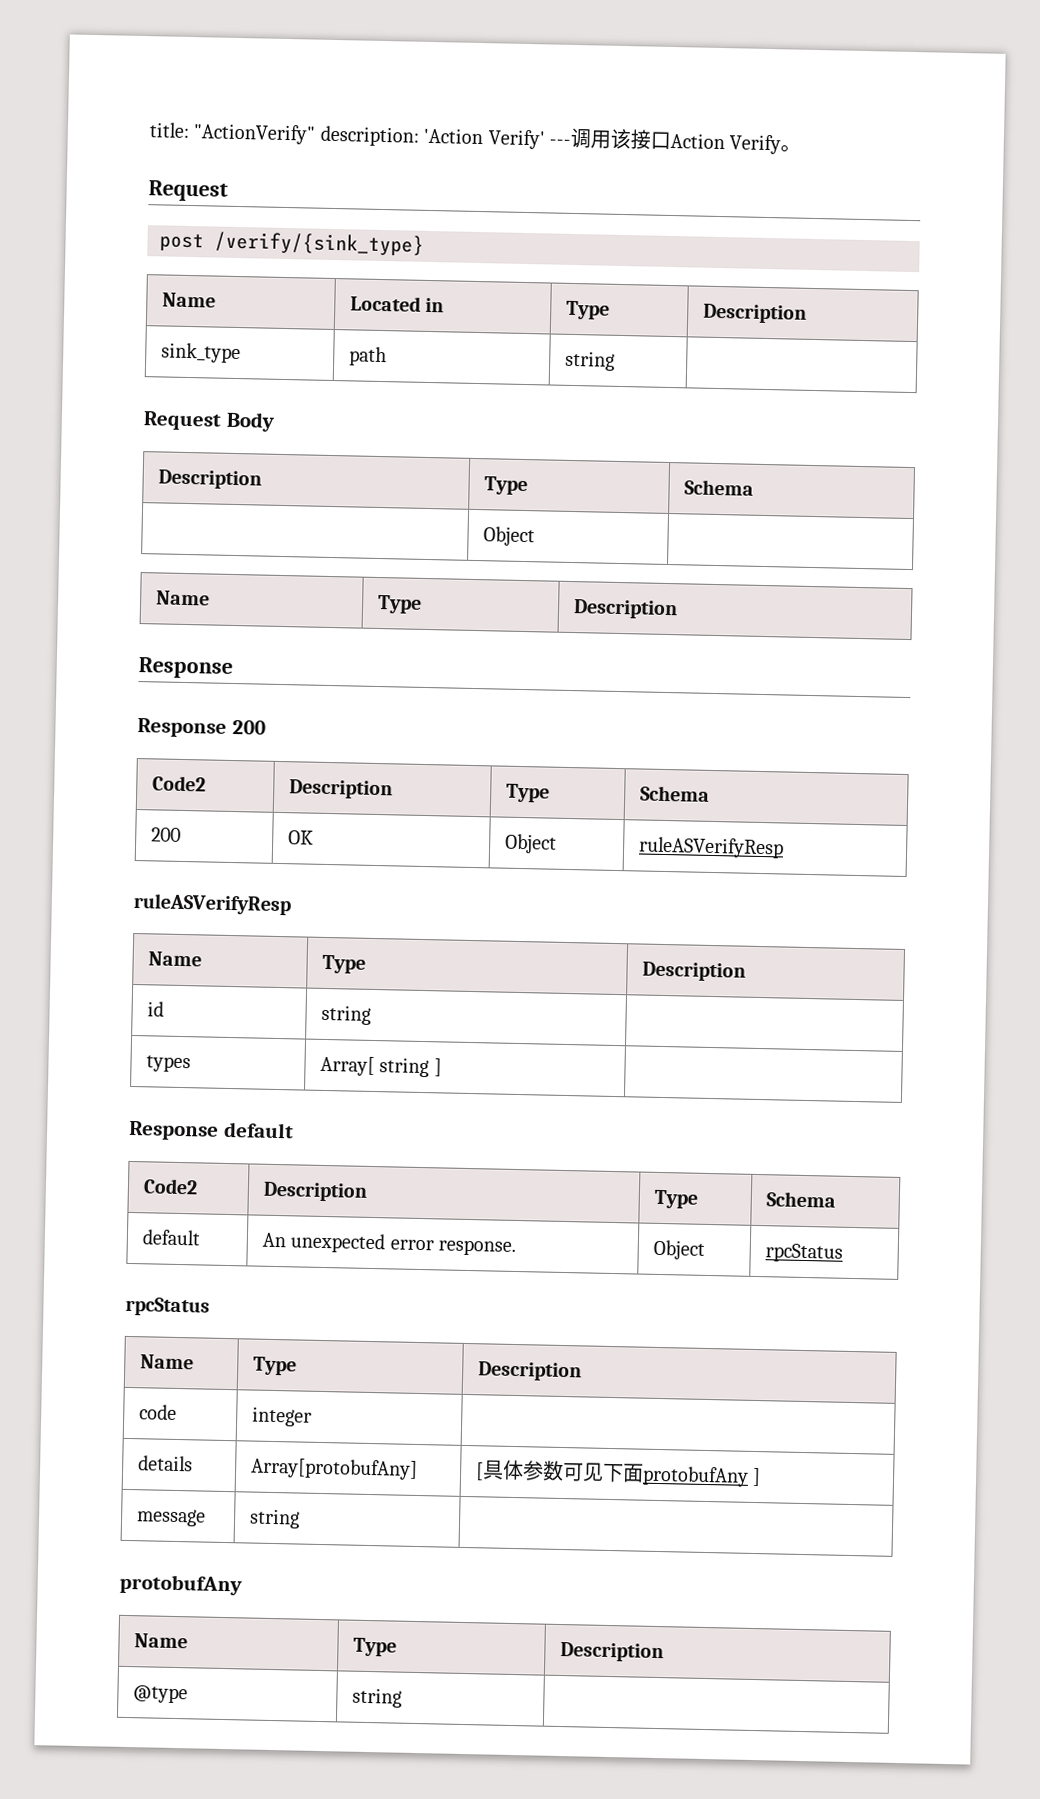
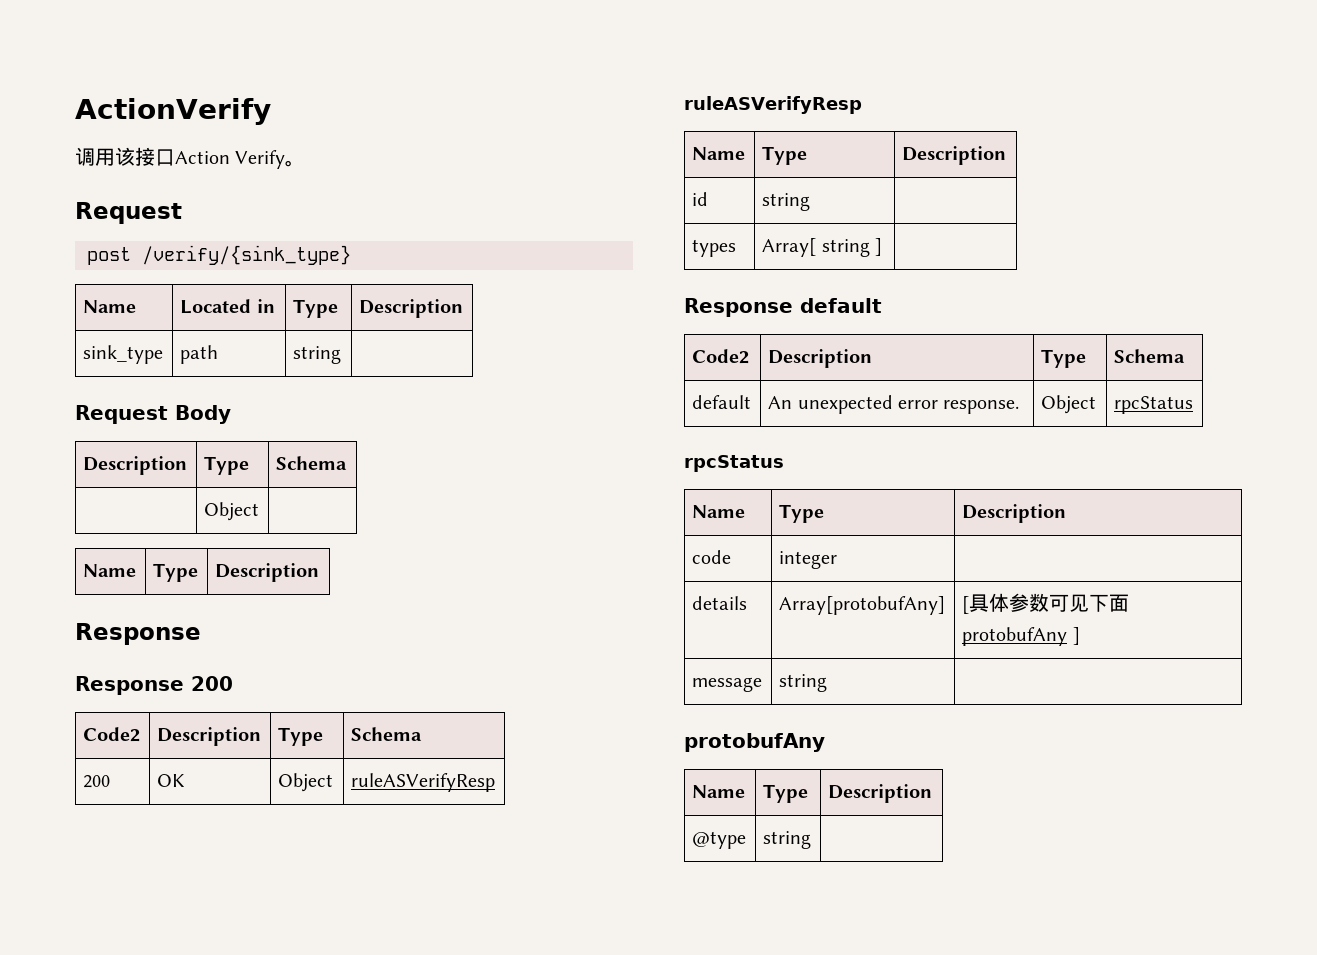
- title: "ActionVerify" description: 'Action Verify' ---调用该接口Action Verify。
+ ActionVerify
+ 调用该接口Action Verify。

